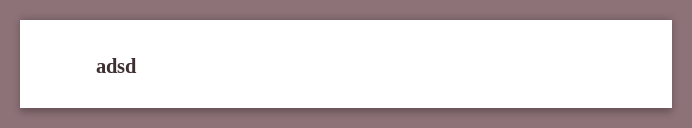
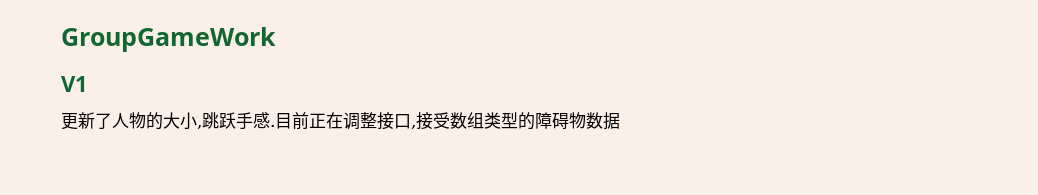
- adsd
+ GroupGameWork
+ V1
+ 更新了人物的大小,跳跃手感.目前正在调整接口,接受数组类型的障碍物数据

